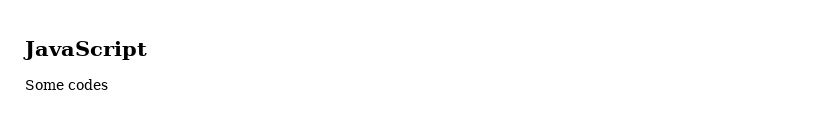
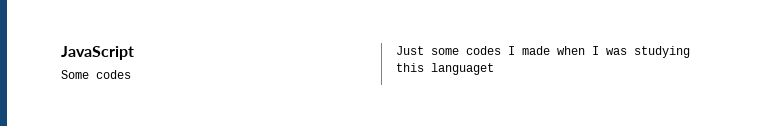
+ Just some codes I made when I was studying this languaget

